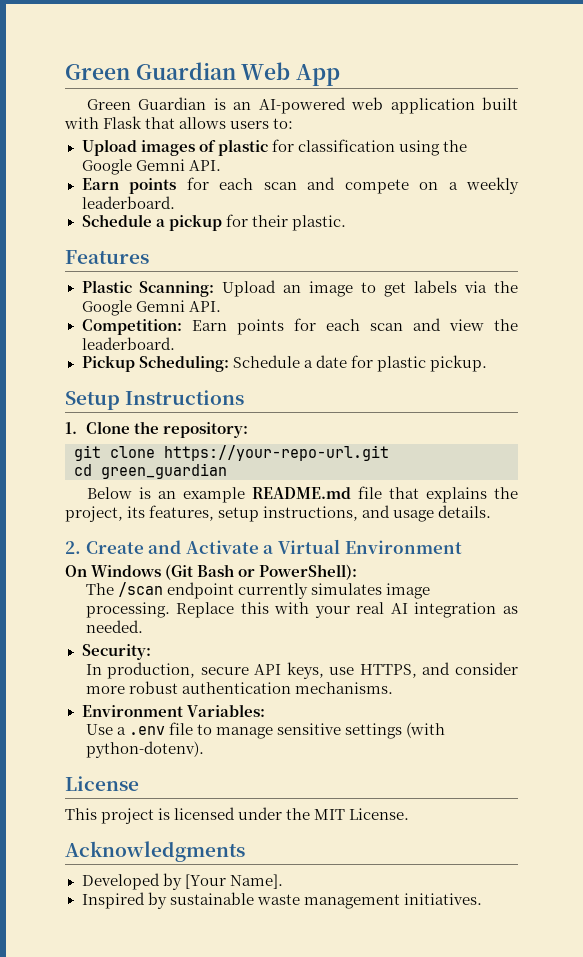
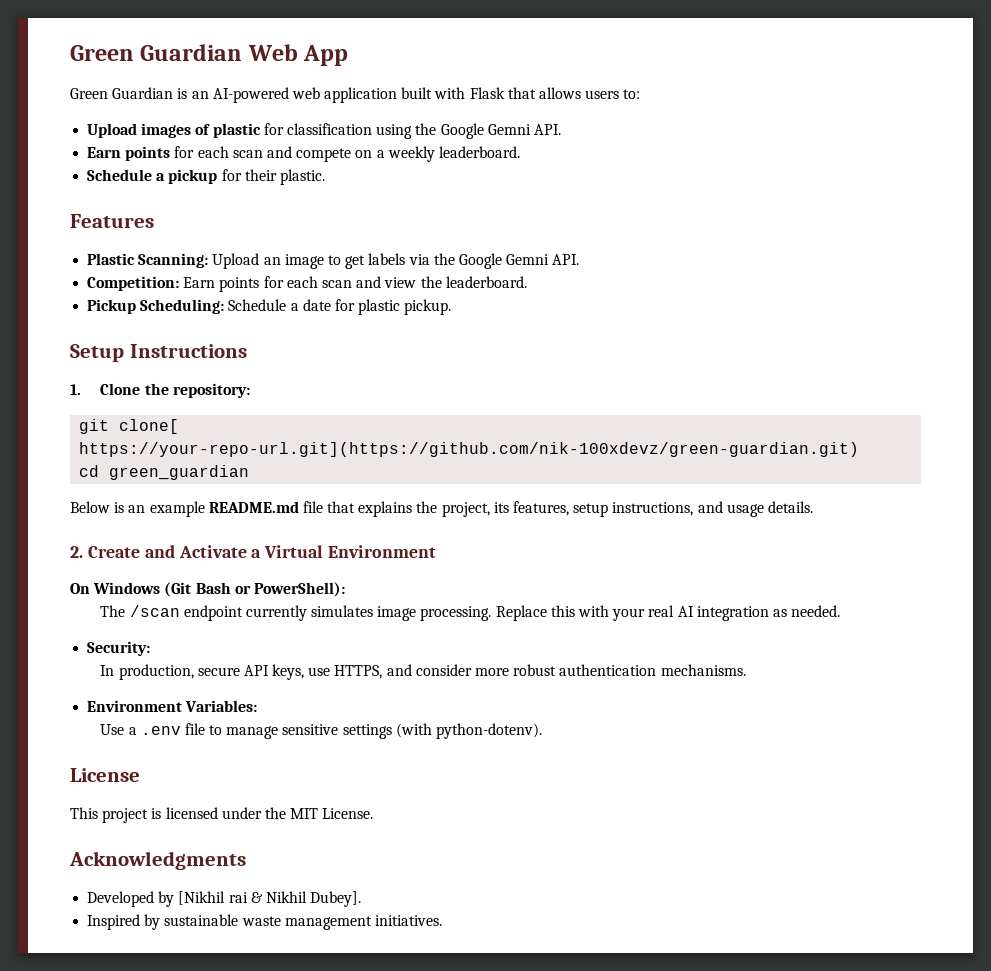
- git clone https://your-repo-url.git
+ git clone[ https://your-repo-url.git](https://github.com/nik-100xdevz/green-guardian.git)
- Developed by [Your Name].
+ Developed by [Nikhil rai & Nikhil Dubey].

